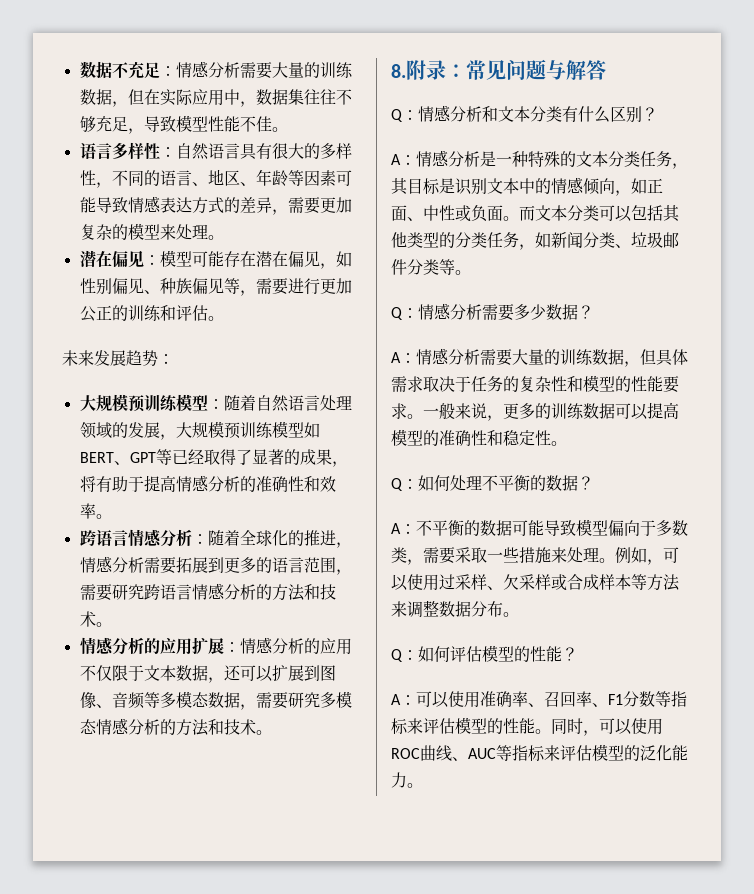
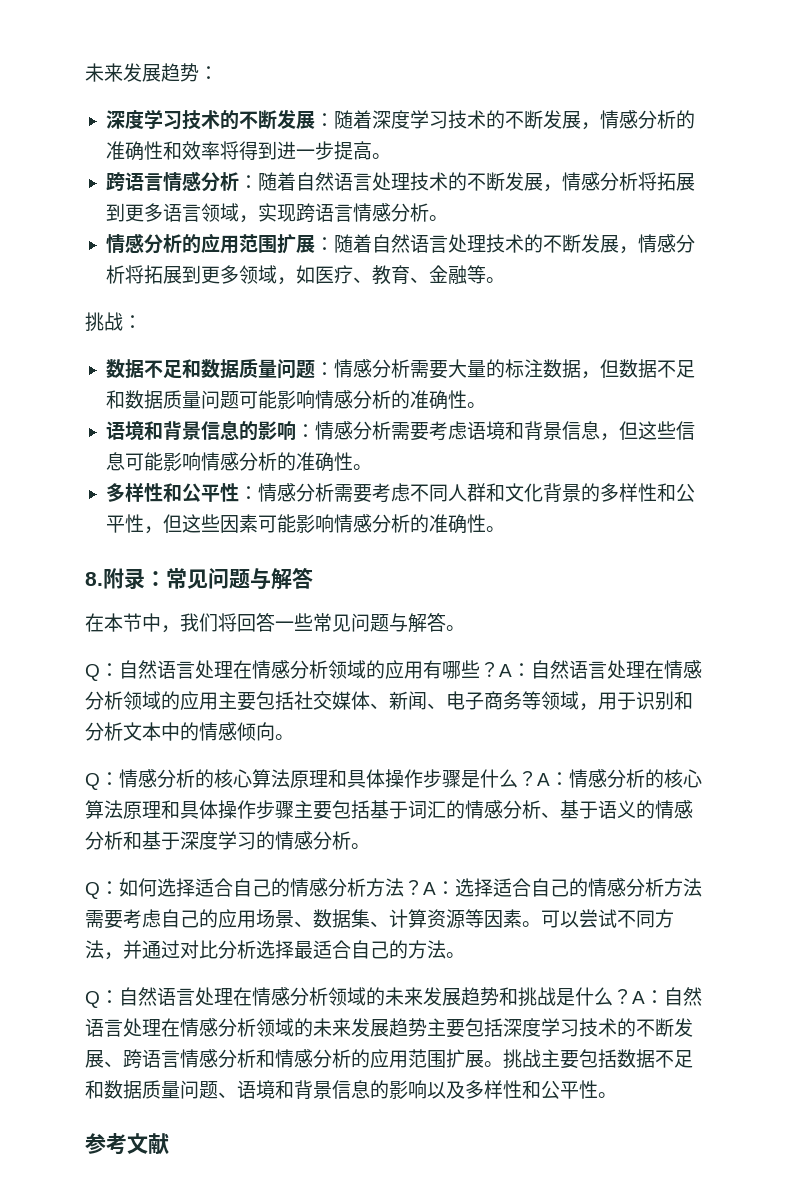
- 数据不充足：情感分析需要大量的训练数据，但在实际应用中，数据集往往不够充足，导致模型性能不佳。
- 语言多样性：自然语言具有很大的多样性，不同的语言、地区、年龄等因素可能导致情感表达方式的差异，需要更加复杂的模型来处理。
- 潜在偏见：模型可能存在潜在偏见，如性别偏见、种族偏见等，需要进行更加公正的训练和评估。
  未来发展趋势：
- 大规模预训练模型：随着自然语言处理领域的发展，大规模预训练模型如BERT、GPT等已经取得了显著的成果，将有助于提高情感分析的准确性和效率。
+ 深度学习技术的不断发展：随着深度学习技术的不断发展，情感分析的准确性和效率将得到进一步提高。
- 跨语言情感分析：随着全球化的推进，情感分析需要拓展到更多的语言范围，需要研究跨语言情感分析的方法和技术。
+ 跨语言情感分析：随着自然语言处理技术的不断发展，情感分析将拓展到更多语言领域，实现跨语言情感分析。
- 情感分析的应用扩展：情感分析的应用不仅限于文本数据，还可以扩展到图像、音频等多模态数据，需要研究多模态情感分析的方法和技术。
+ 情感分析的应用范围扩展：随着自然语言处理技术的不断发展，情感分析将拓展到更多领域，如医疗、教育、金融等。
+ 挑战：
+ 数据不足和数据质量问题：情感分析需要大量的标注数据，但数据不足和数据质量问题可能影响情感分析的准确性。
+ 语境和背景信息的影响：情感分析需要考虑语境和背景信息，但这些信息可能影响情感分析的准确性。
+ 多样性和公平性：情感分析需要考虑不同人群和文化背景的多样性和公平性，但这些因素可能影响情感分析的准确性。
- Q：情感分析和文本分类有什么区别？
- A：情感分析是一种特殊的文本分类任务，其目标是识别文本中的情感倾向，如正面、中性或负面。而文本分类可以包括其他类型的分类任务，如新闻分类、垃圾邮件分类等。
- Q：情感分析需要多少数据？
- A：情感分析需要大量的训练数据，但具体需求取决于任务的复杂性和模型的性能要求。一般来说，更多的训练数据可以提高模型的准确性和稳定性。
- Q：如何处理不平衡的数据？
- A：不平衡的数据可能导致模型偏向于多数类，需要采取一些措施来处理。例如，可以使用过采样、欠采样或合成样本等方法来调整数据分布。
- Q：如何评估模型的性能？
- A：可以使用准确率、召回率、F1分数等指标来评估模型的性能。同时，可以使用ROC曲线、AUC等指标来评估模型的泛化能力。
+ 在本节中，我们将回答一些常见问题与解答。
+ Q：自然语言处理在情感分析领域的应用有哪些？A：自然语言处理在情感分析领域的应用主要包括社交媒体、新闻、电子商务等领域，用于识别和分析文本中的情感倾向。
+ Q：情感分析的核心算法原理和具体操作步骤是什么？A：情感分析的核心算法原理和具体操作步骤主要包括基于词汇的情感分析、基于语义的情感分析和基于深度学习的情感分析。
+ Q：如何选择适合自己的情感分析方法？A：选择适合自己的情感分析方法需要考虑自己的应用场景、数据集、计算资源等因素。可以尝试不同方法，并通过对比分析选择最适合自己的方法。
+ Q：自然语言处理在情感分析领域的未来发展趋势和挑战是什么？A：自然语言处理在情感分析领域的未来发展趋势主要包括深度学习技术的不断发展、跨语言情感分析和情感分析的应用范围扩展。挑战主要包括数据不足和数据质量问题、语境和背景信息的影响以及多样性和公平性。
+ 参考文献

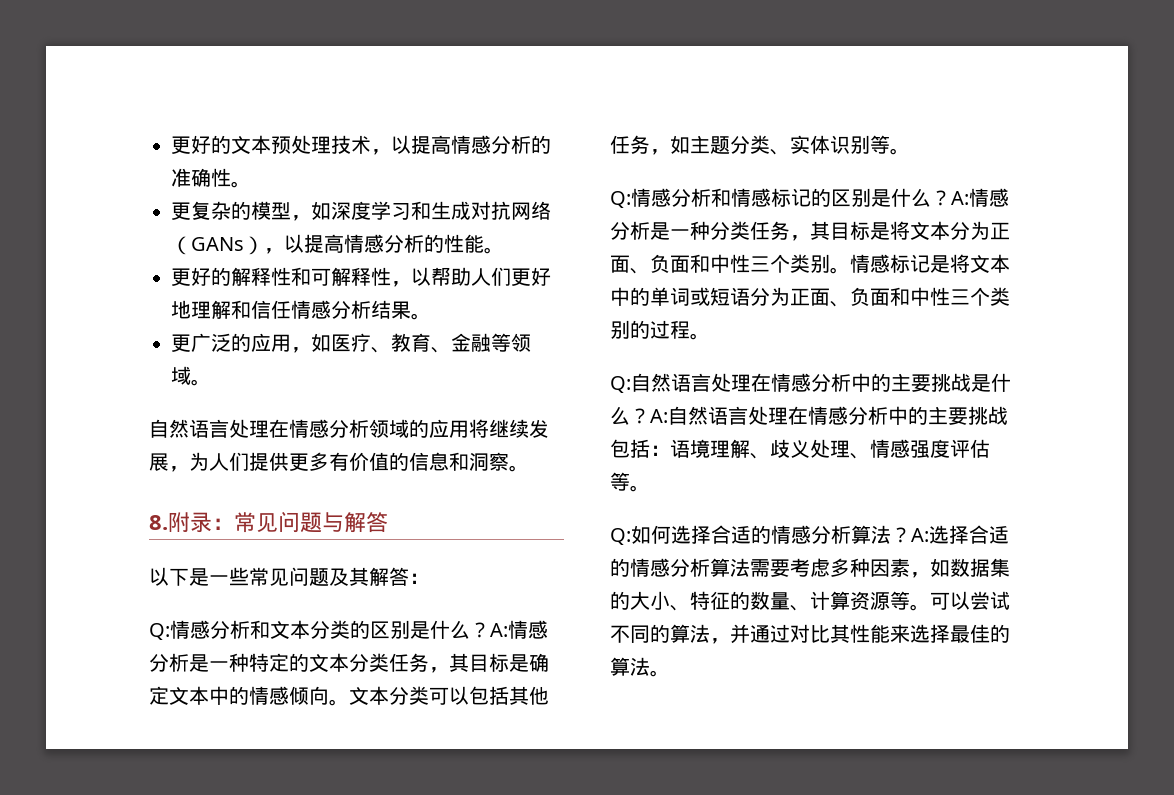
- 未来发展趋势：
- 深度学习技术的不断发展：随着深度学习技术的不断发展，情感分析的准确性和效率将得到进一步提高。
- 跨语言情感分析：随着自然语言处理技术的不断发展，情感分析将拓展到更多语言领域，实现跨语言情感分析。
- 情感分析的应用范围扩展：随着自然语言处理技术的不断发展，情感分析将拓展到更多领域，如医疗、教育、金融等。
- 挑战：
- 数据不足和数据质量问题：情感分析需要大量的标注数据，但数据不足和数据质量问题可能影响情感分析的准确性。
- 语境和背景信息的影响：情感分析需要考虑语境和背景信息，但这些信息可能影响情感分析的准确性。
- 多样性和公平性：情感分析需要考虑不同人群和文化背景的多样性和公平性，但这些因素可能影响情感分析的准确性。
+ 更好的文本预处理技术，以提高情感分析的准确性。
+ 更复杂的模型，如深度学习和生成对抗网络（GANs），以提高情感分析的性能。
+ 更好的解释性和可解释性，以帮助人们更好地理解和信任情感分析结果。
+ 更广泛的应用，如医疗、教育、金融等领域。
+ 自然语言处理在情感分析领域的应用将继续发展，为人们提供更多有价值的信息和洞察。
  8.附录：常见问题与解答
- 在本节中，我们将回答一些常见问题与解答。
- Q：自然语言处理在情感分析领域的应用有哪些？A：自然语言处理在情感分析领域的应用主要包括社交媒体、新闻、电子商务等领域，用于识别和分析文本中的情感倾向。
- Q：情感分析的核心算法原理和具体操作步骤是什么？A：情感分析的核心算法原理和具体操作步骤主要包括基于词汇的情感分析、基于语义的情感分析和基于深度学习的情感分析。
- Q：如何选择适合自己的情感分析方法？A：选择适合自己的情感分析方法需要考虑自己的应用场景、数据集、计算资源等因素。可以尝试不同方法，并通过对比分析选择最适合自己的方法。
- Q：自然语言处理在情感分析领域的未来发展趋势和挑战是什么？A：自然语言处理在情感分析领域的未来发展趋势主要包括深度学习技术的不断发展、跨语言情感分析和情感分析的应用范围扩展。挑战主要包括数据不足和数据质量问题、语境和背景信息的影响以及多样性和公平性。
- 参考文献
+ 以下是一些常见问题及其解答：
+ Q:情感分析和文本分类的区别是什么？A:情感分析是一种特定的文本分类任务，其目标是确定文本中的情感倾向。文本分类可以包括其他任务，如主题分类、实体识别等。
+ Q:情感分析和情感标记的区别是什么？A:情感分析是一种分类任务，其目标是将文本分为正面、负面和中性三个类别。情感标记是将文本中的单词或短语分为正面、负面和中性三个类别的过程。
+ Q:自然语言处理在情感分析中的主要挑战是什么？A:自然语言处理在情感分析中的主要挑战包括：语境理解、歧义处理、情感强度评估等。
+ Q:如何选择合适的情感分析算法？A:选择合适的情感分析算法需要考虑多种因素，如数据集的大小、特征的数量、计算资源等。可以尝试不同的算法，并通过对比其性能来选择最佳的算法。

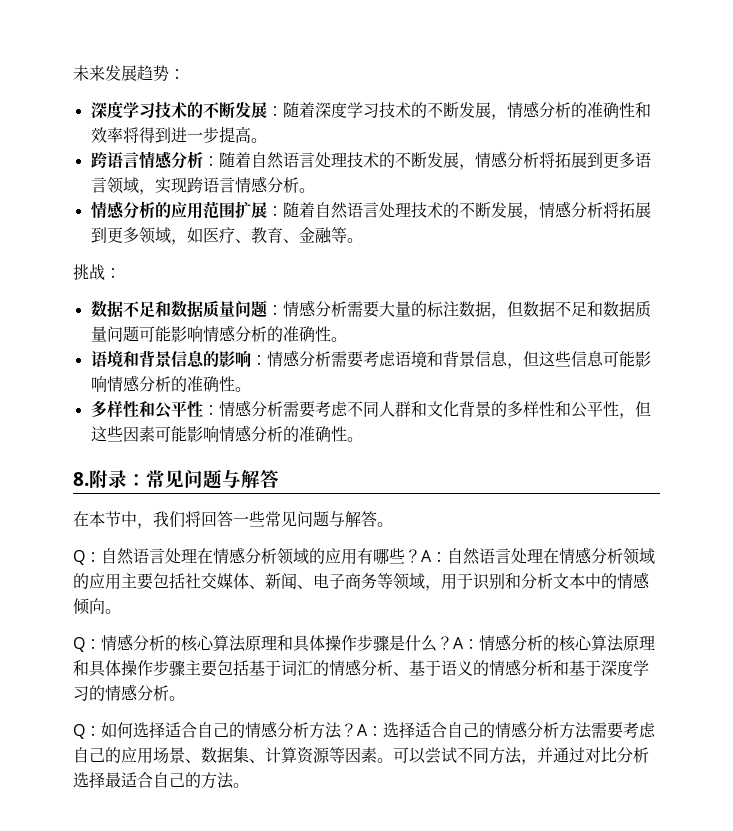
- 更好的文本预处理技术，以提高情感分析的准确性。
- 更复杂的模型，如深度学习和生成对抗网络（GANs），以提高情感分析的性能。
- 更好的解释性和可解释性，以帮助人们更好地理解和信任情感分析结果。
- 更广泛的应用，如医疗、教育、金融等领域。
- 自然语言处理在情感分析领域的应用将继续发展，为人们提供更多有价值的信息和洞察。
+ 未来发展趋势：
+ 深度学习技术的不断发展：随着深度学习技术的不断发展，情感分析的准确性和效率将得到进一步提高。
+ 跨语言情感分析：随着自然语言处理技术的不断发展，情感分析将拓展到更多语言领域，实现跨语言情感分析。
+ 情感分析的应用范围扩展：随着自然语言处理技术的不断发展，情感分析将拓展到更多领域，如医疗、教育、金融等。
+ 挑战：
+ 数据不足和数据质量问题：情感分析需要大量的标注数据，但数据不足和数据质量问题可能影响情感分析的准确性。
+ 语境和背景信息的影响：情感分析需要考虑语境和背景信息，但这些信息可能影响情感分析的准确性。
+ 多样性和公平性：情感分析需要考虑不同人群和文化背景的多样性和公平性，但这些因素可能影响情感分析的准确性。
  8.附录：常见问题与解答
- 以下是一些常见问题及其解答：
- Q:情感分析和文本分类的区别是什么？A:情感分析是一种特定的文本分类任务，其目标是确定文本中的情感倾向。文本分类可以包括其他任务，如主题分类、实体识别等。
- Q:情感分析和情感标记的区别是什么？A:情感分析是一种分类任务，其目标是将文本分为正面、负面和中性三个类别。情感标记是将文本中的单词或短语分为正面、负面和中性三个类别的过程。
- Q:自然语言处理在情感分析中的主要挑战是什么？A:自然语言处理在情感分析中的主要挑战包括：语境理解、歧义处理、情感强度评估等。
- Q:如何选择合适的情感分析算法？A:选择合适的情感分析算法需要考虑多种因素，如数据集的大小、特征的数量、计算资源等。
+ 在本节中，我们将回答一些常见问题与解答。
+ Q：自然语言处理在情感分析领域的应用有哪些？A：自然语言处理在情感分析领域的应用主要包括社交媒体、新闻、电子商务等领域，用于识别和分析文本中的情感倾向。
+ Q：情感分析的核心算法原理和具体操作步骤是什么？A：情感分析的核心算法原理和具体操作步骤主要包括基于词汇的情感分析、基于语义的情感分析和基于深度学习的情感分析。
+ Q：如何选择适合自己的情感分析方法？A：选择适合自己的情感分析方法需要考虑自己的应用场景、数据集、计算资源等因素。
- 可以尝试不同的算法，并通过对比其性能来选择最佳的算法。
+ 可以尝试不同方法，并通过对比分析选择最适合自己的方法。

